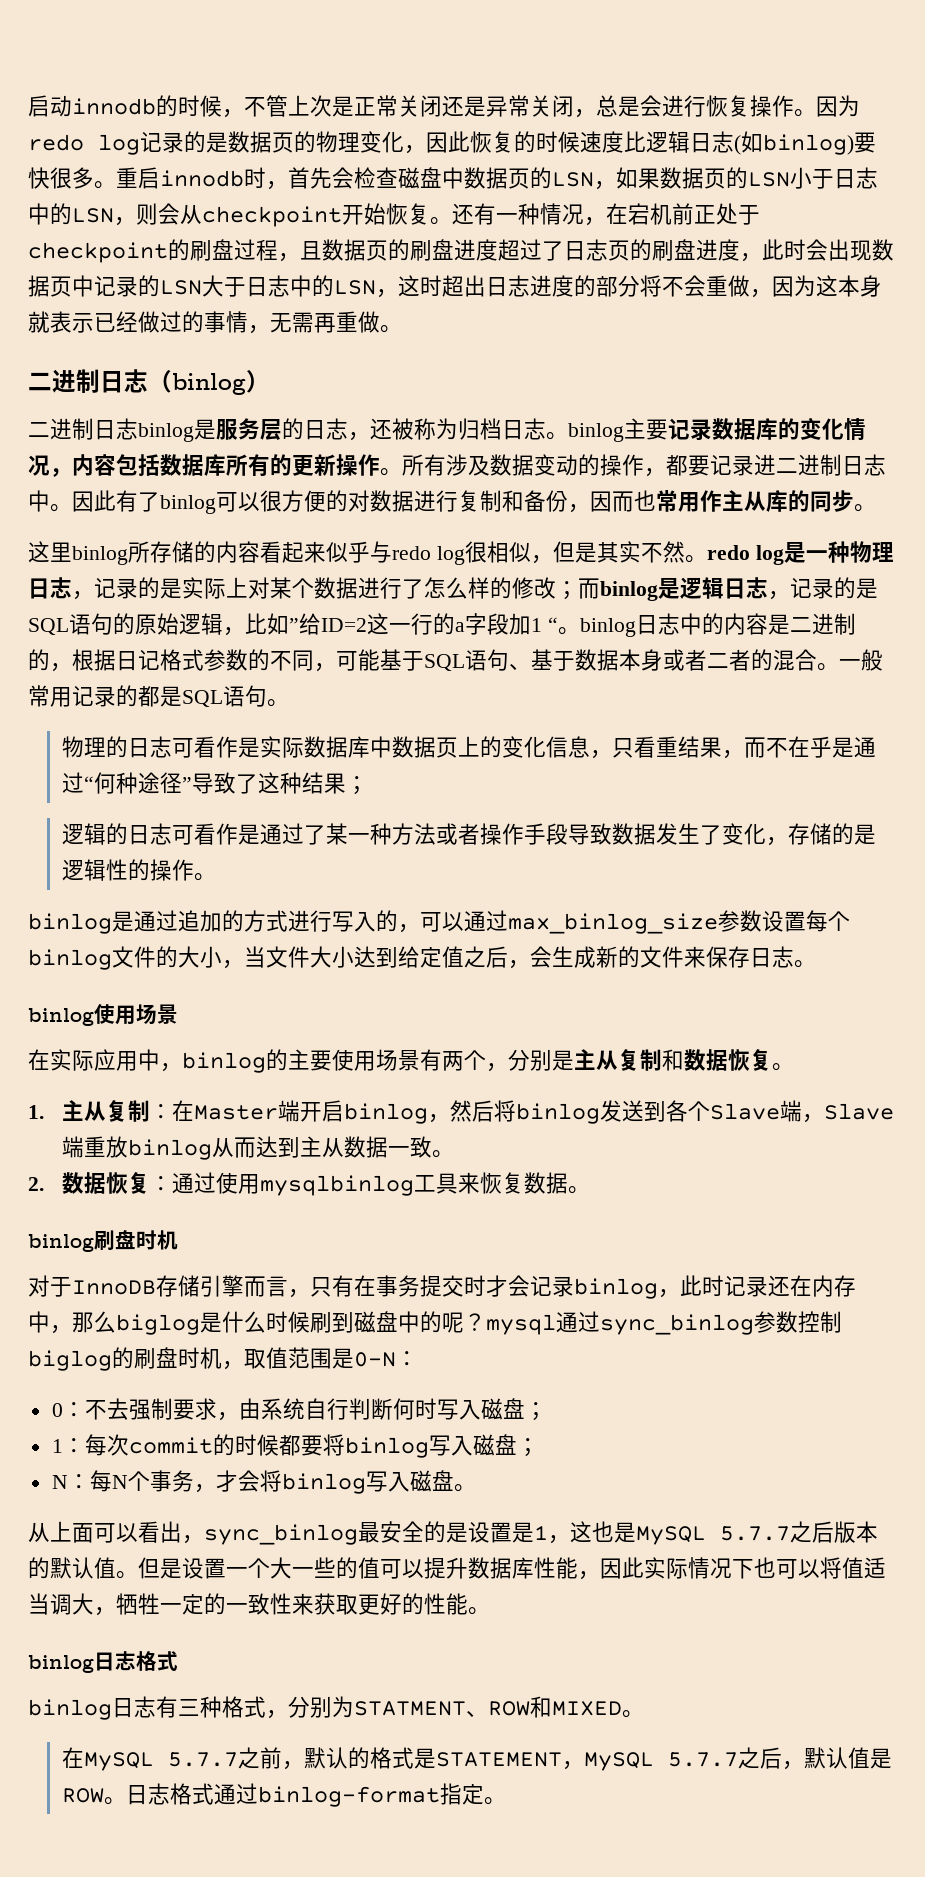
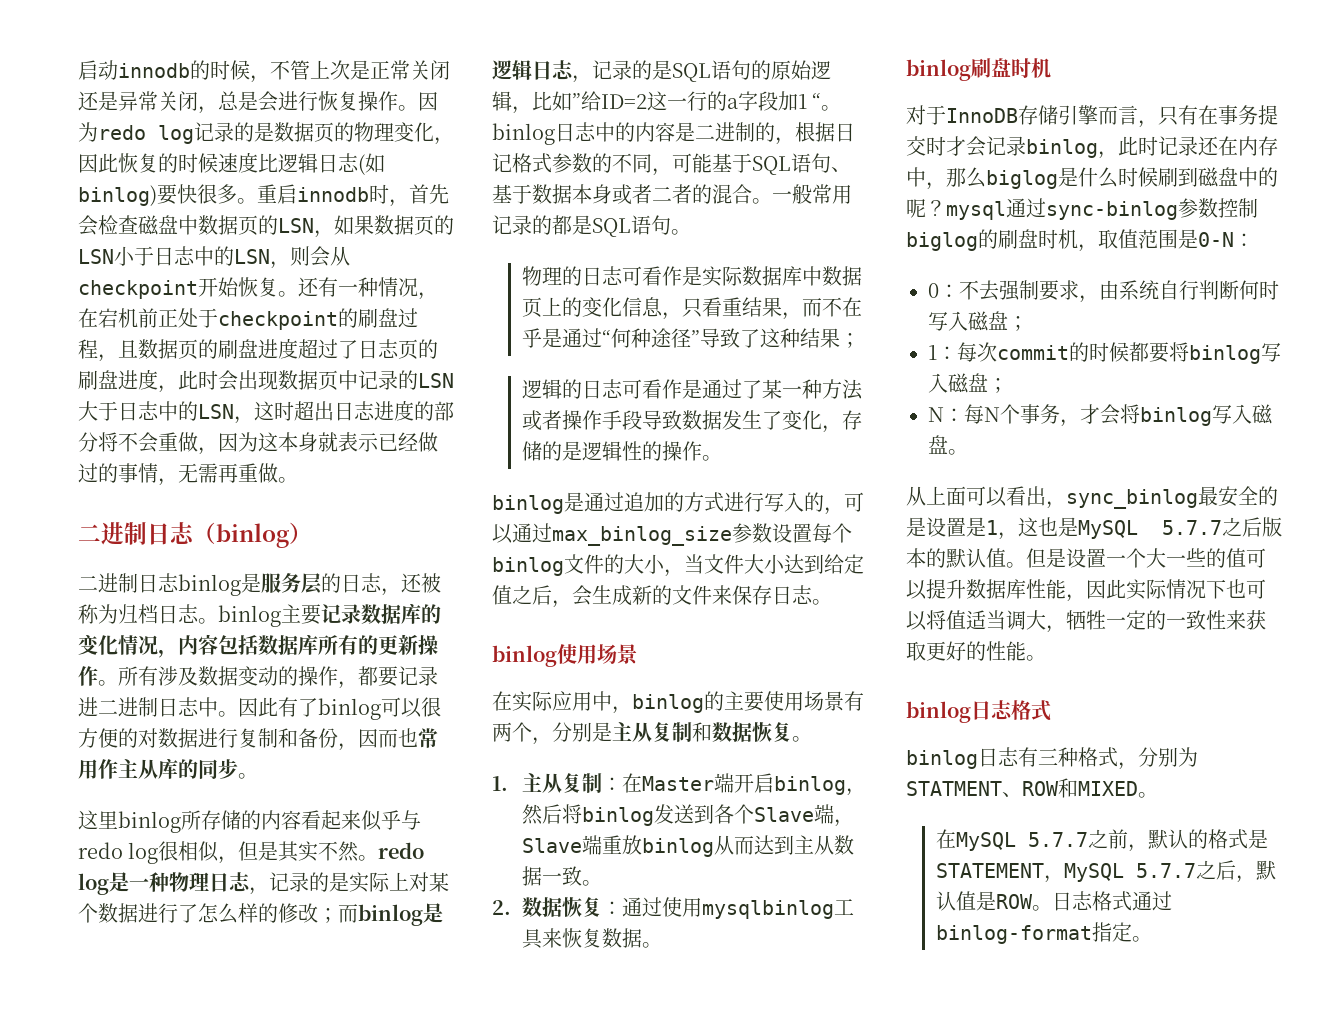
- 对于InnoDB存储引擎而言，只有在事务提交时才会记录binlog，此时记录还在内存中，那么biglog是什么时候刷到磁盘中的呢？mysql通过sync_binlog参数控制biglog的刷盘时机，取值范围是0-N：
+ 对于InnoDB存储引擎而言，只有在事务提交时才会记录binlog，此时记录还在内存中，那么biglog是什么时候刷到磁盘中的呢？mysql通过sync-binlog参数控制biglog的刷盘时机，取值范围是0-N：

